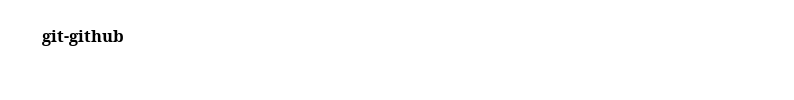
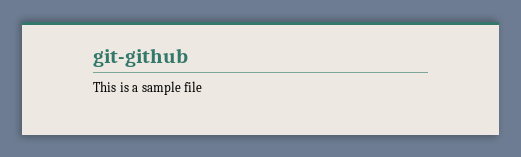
+ This is a sample file

